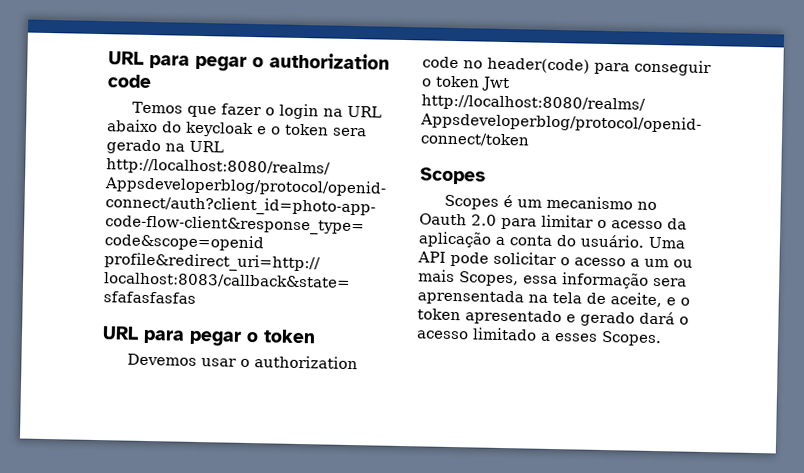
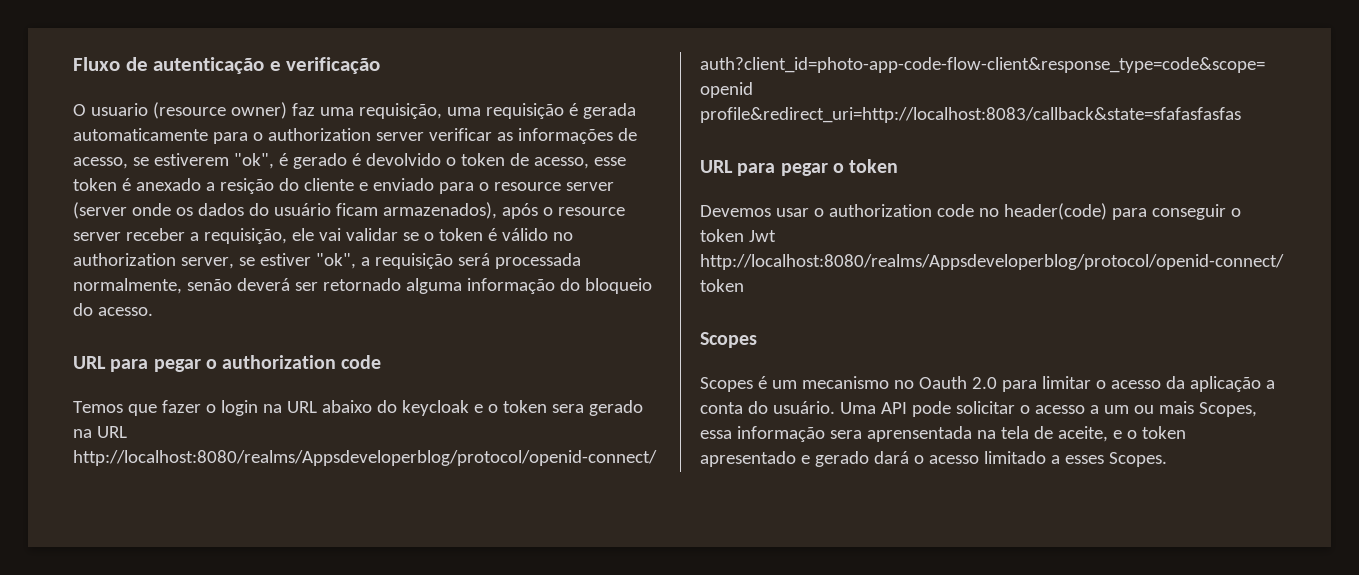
+ Fluxo de autenticação e verificação
+ O usuario (resource owner) faz uma requisição, uma requisição é gerada automaticamente para o authorization server verificar as informações de acesso, se estiverem "ok", é gerado é devolvido o token de acesso, esse token é anexado a resição do cliente e enviado para o resource server (server onde os dados do usuário ficam armazenados), após o resource server receber a requisição, ele vai validar se o token é válido no authorization server, se estiver "ok", a requisição será processada normalmente, senão deverá ser retornado alguma informação do bloqueio do acesso.

